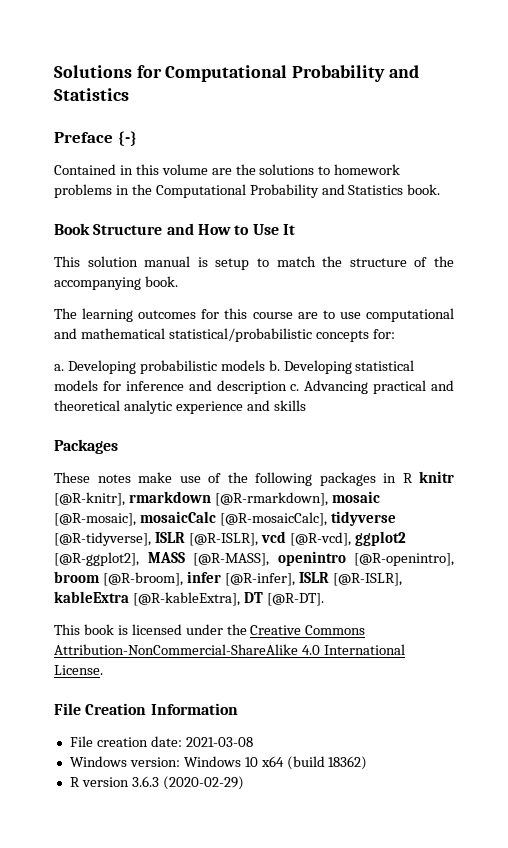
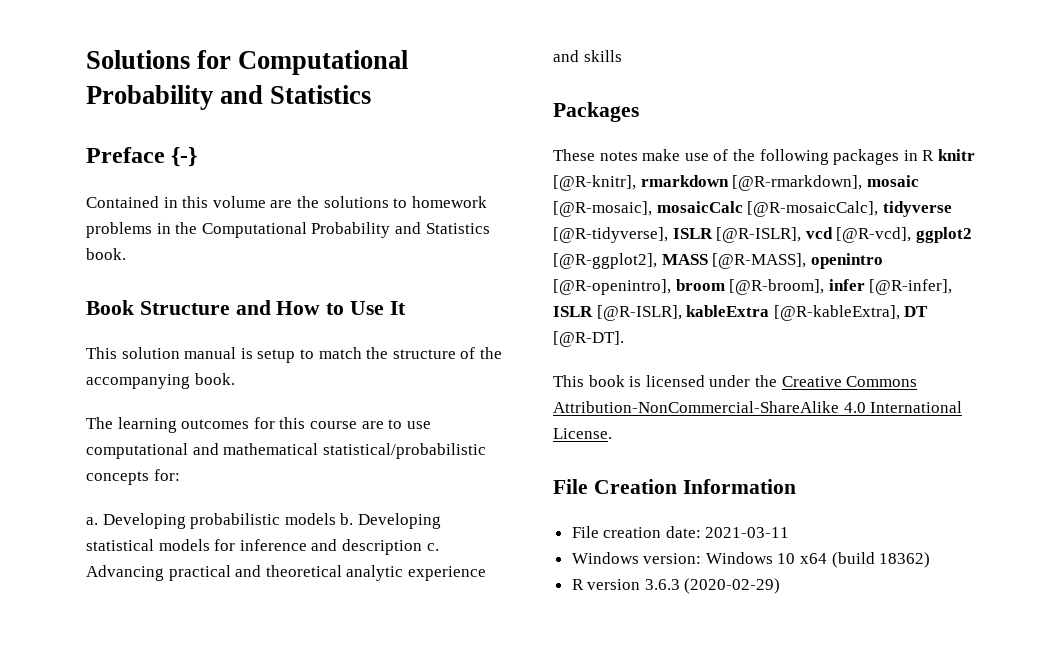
- File creation date: 2021-03-08
+ File creation date: 2021-03-11

